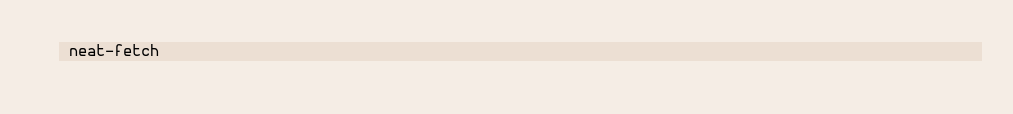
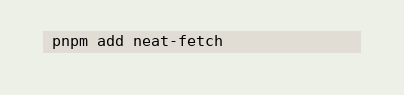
- neat-fetch
+ pnpm add neat-fetch

